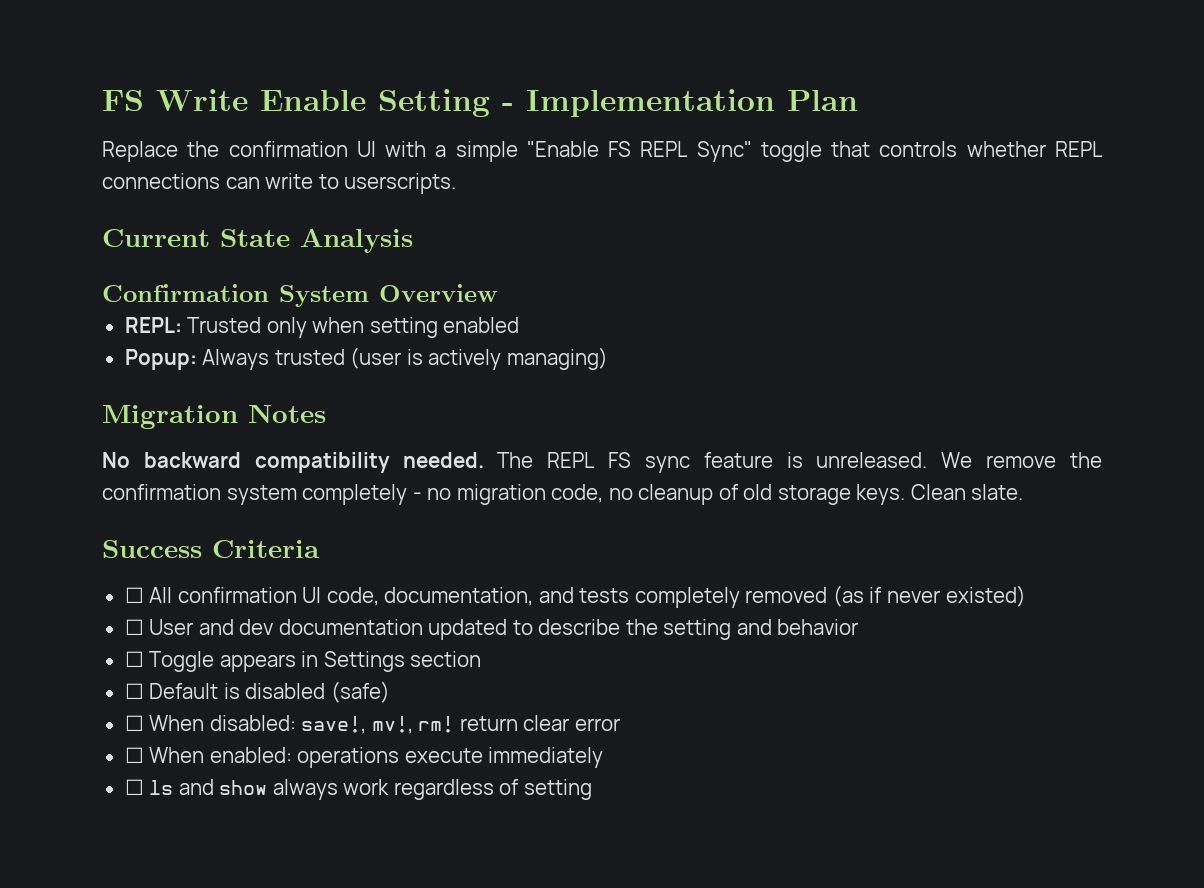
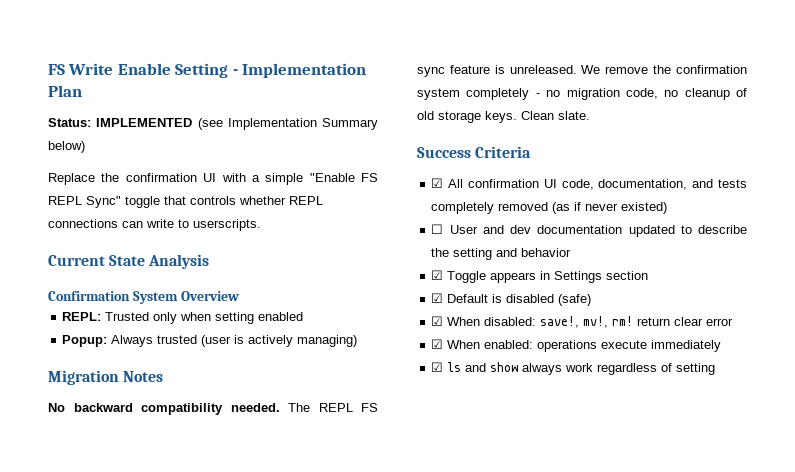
+ Status: IMPLEMENTED (see Implementation Summary below)
- ☐ All confirmation UI code, documentation, and tests completely removed (as if never existed)
+ ☑ All confirmation UI code, documentation, and tests completely removed (as if never existed)
- ☐ Toggle appears in Settings section
+ ☑ Toggle appears in Settings section
- ☐ Default is disabled (safe)
+ ☑ Default is disabled (safe)
- ☐ When disabled: save!, mv!, rm! return clear error
+ ☑ When disabled: save!, mv!, rm! return clear error
- ☐ When enabled: operations execute immediately
+ ☑ When enabled: operations execute immediately
- ☐ ls and show always work regardless of setting
+ ☑ ls and show always work regardless of setting

